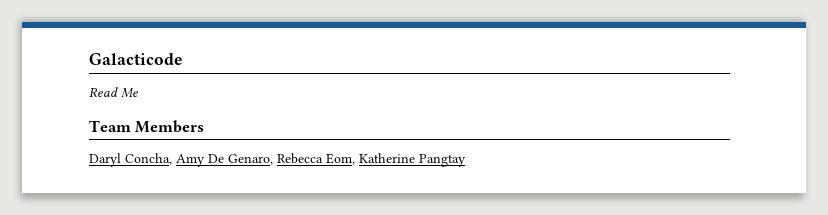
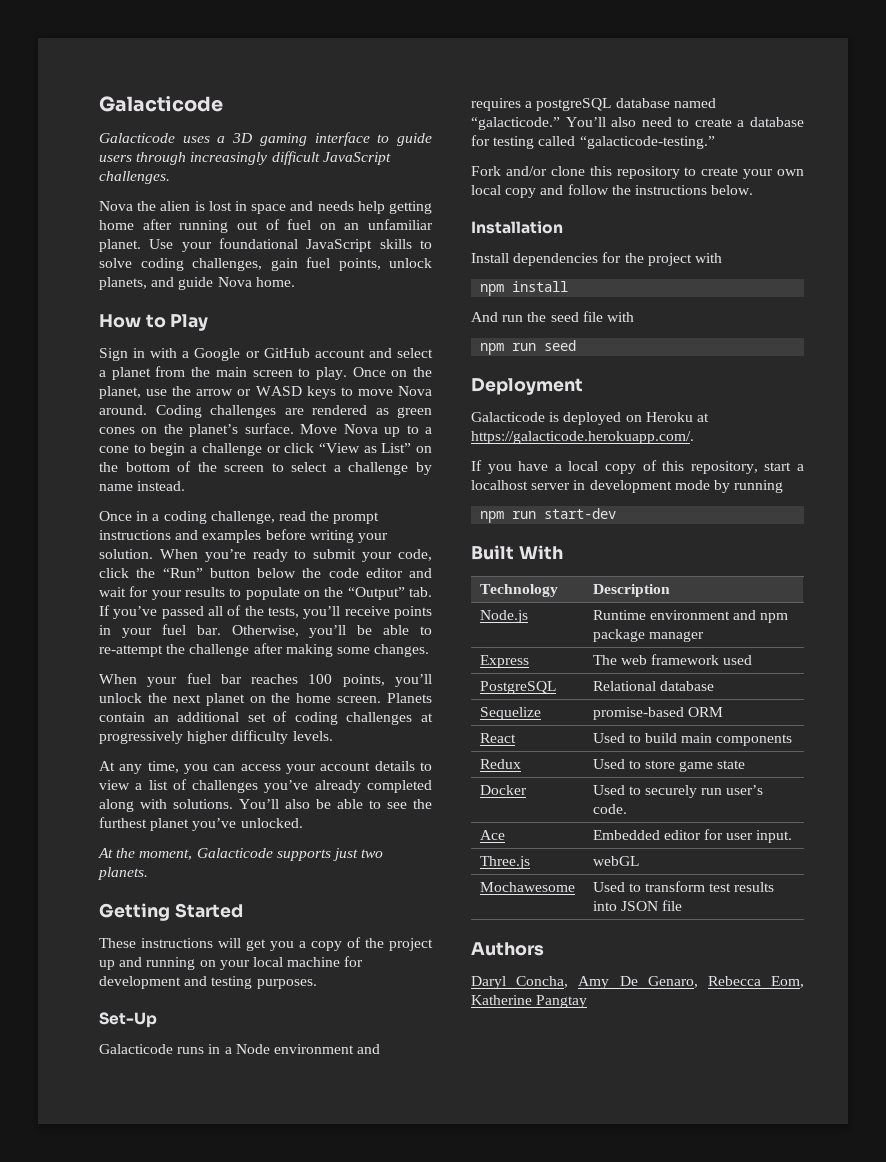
- Read Me
- Team Members
+ Galacticode uses a 3D gaming interface to guide users through increasingly difficult JavaScript challenges.
+ Nova the alien is lost in space and needs help getting home after running out of fuel on an unfamiliar planet. Use your foundational JavaScript skills to solve coding challenges, gain fuel points, unlock planets, and guide Nova home.
+ How to Play
+ Sign in with a Google or GitHub account and select a planet from the main screen to play. Once on the planet, use the arrow or WASD keys to move Nova around. Coding challenges are rendered as green cones on the planet’s surface. Move Nova up to a cone to begin a challenge or click “View as List” on the bottom of the screen to select a challenge by name instead.
+ Once in a coding challenge, read the prompt instructions and examples before writing your solution. When you’re ready to submit your code, click the “Run” button below the code editor and wait for your results to populate on the “Output” tab. If you’ve passed all of the tests, you’ll receive points in your fuel bar. Otherwise, you’ll be able to re-attempt the challenge after making some changes.
+ When your fuel bar reaches 100 points, you’ll unlock the next planet on the home screen. Planets contain an additional set of coding challenges at progressively higher difficulty levels.
+ At any time, you can access your account details to view a list of challenges you’ve already completed along with solutions. You’ll also be able to see the furthest planet you’ve unlocked.
+ At the moment, Galacticode supports just two planets.
+ Getting Started
+ These instructions will get you a copy of the project up and running on your local machine for development and testing purposes.
+ Set-Up
+ Galacticode runs in a Node environment and requires a postgreSQL database named “galacticode.” You’ll also need to create a database for testing called “galacticode-testing.”
+ Fork and/or clone this repository to create your own local copy and follow the instructions below.
+ Installation
+ Install dependencies for the project with
+ npm install
+ And run the seed file with
+ npm run seed
+ Deployment
+ Galacticode is deployed on Heroku at https://galacticode.herokuapp.com/.
+ If you have a local copy of this repository, start a localhost server in development mode by running
+ npm run start-dev
+ Built With
+ Technology | Description
+ Node.js | Runtime environment and npm package manager
+ Express | The web framework used
+ PostgreSQL | Relational database
+ Sequelize | promise-based ORM
+ React | Used to build main components
+ Redux | Used to store game state
+ Docker | Used to securely run user’s code.
+ Ace | Embedded editor for user input.
+ Three.js | webGL
+ Mochawesome | Used to transform test results into JSON file
+ Authors

